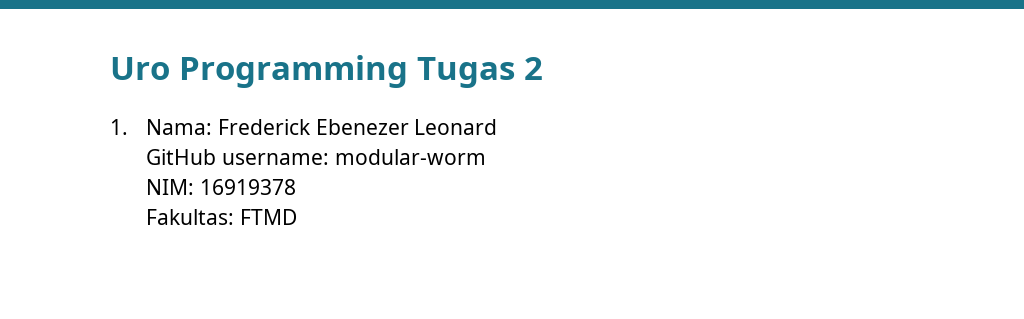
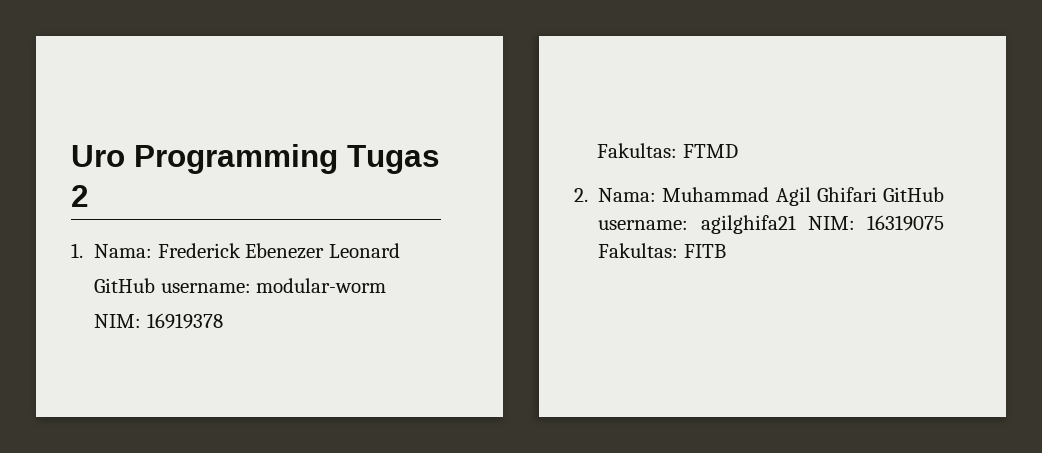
+ 2. Nama: Muhammad Agil Ghifari GitHub username: agilghifa21 NIM: 16319075 Fakultas: FITB

